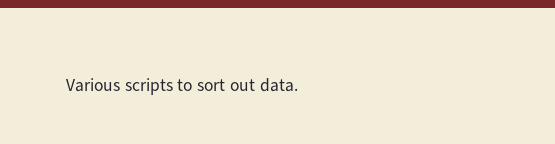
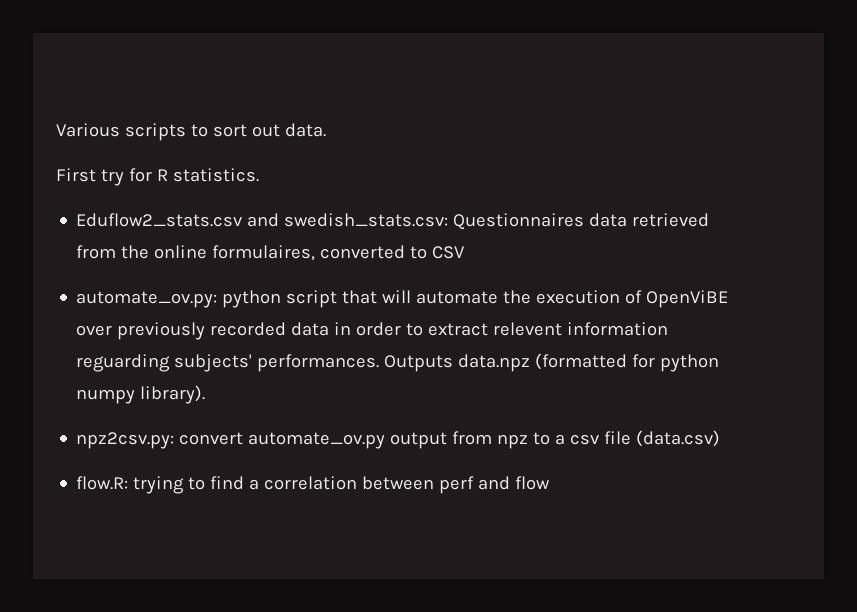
+ First try for R statistics.
+ Eduflow2_stats.csv and swedish_stats.csv: Questionnaires data retrieved from the online formulaires, converted to CSV
+ automate_ov.py: python script that will automate the execution of OpenViBE over previously recorded data in order to extract relevent information reguarding subjects' performances. Outputs data.npz (formatted for python numpy library).
+ npz2csv.py: convert automate_ov.py output from npz to a csv file (data.csv)
+ flow.R: trying to find a correlation between perf and flow

